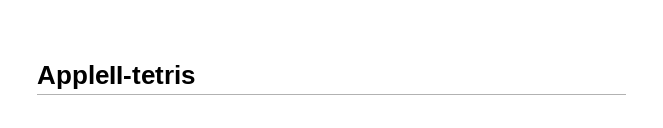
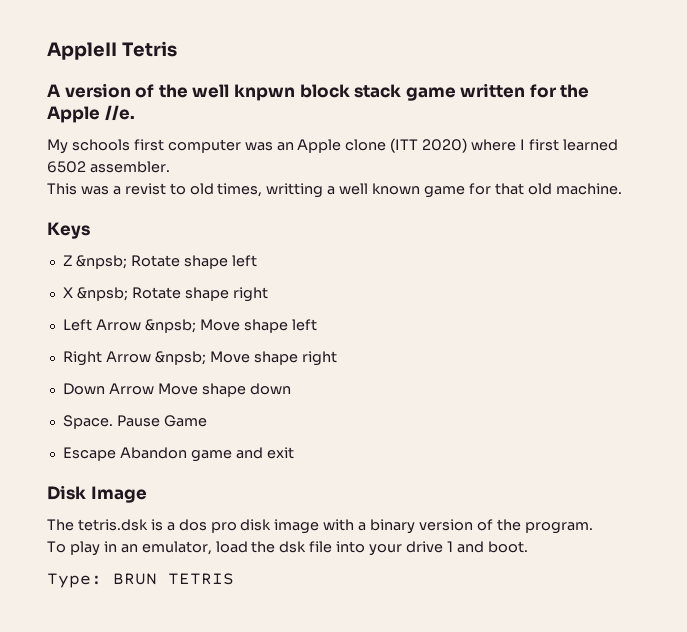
- AppleII-tetris
+ AppleII Tetris
+ A version of the well knpwn block stack game written for the Apple //e.
+ My schools first computer was an Apple clone (ITT 2020) where I first learned 6502 assembler.
+ This was a revist to old times, writting a well known game for that old machine.
+ Keys
+ Z &npsb; Rotate shape left
+ X &npsb; Rotate shape right
+ Left Arrow &npsb; Move shape left
+ Right Arrow &npsb; Move shape right
+ Down Arrow Move shape down
+ Space. Pause Game
+ Escape Abandon game and exit
+ Disk Image
+ The tetris.dsk is a dos pro disk image with a binary version of the program.
+ To play in an emulator, load the dsk file into your drive 1 and boot.
+ Type: BRUN TETRIS

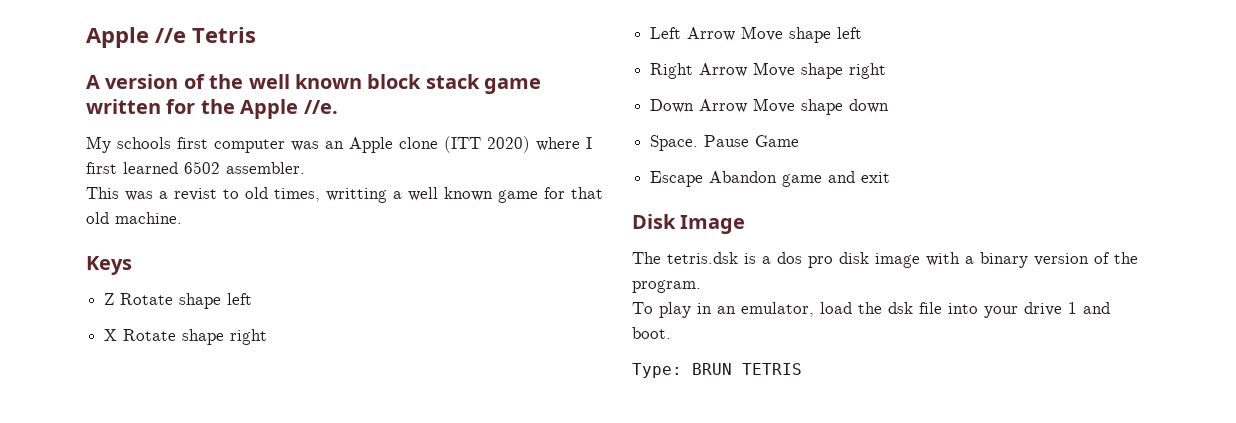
- AppleII Tetris
+ Apple //e Tetris
- A version of the well knpwn block stack game written for the Apple //e.
+ A version of the well known block stack game written for the Apple //e.
- Z &npsb; Rotate shape left
+ Z Rotate shape left
- X &npsb; Rotate shape right
+ X Rotate shape right
- Left Arrow &npsb; Move shape left
+ Left Arrow Move shape left
- Right Arrow &npsb; Move shape right
+ Right Arrow Move shape right

